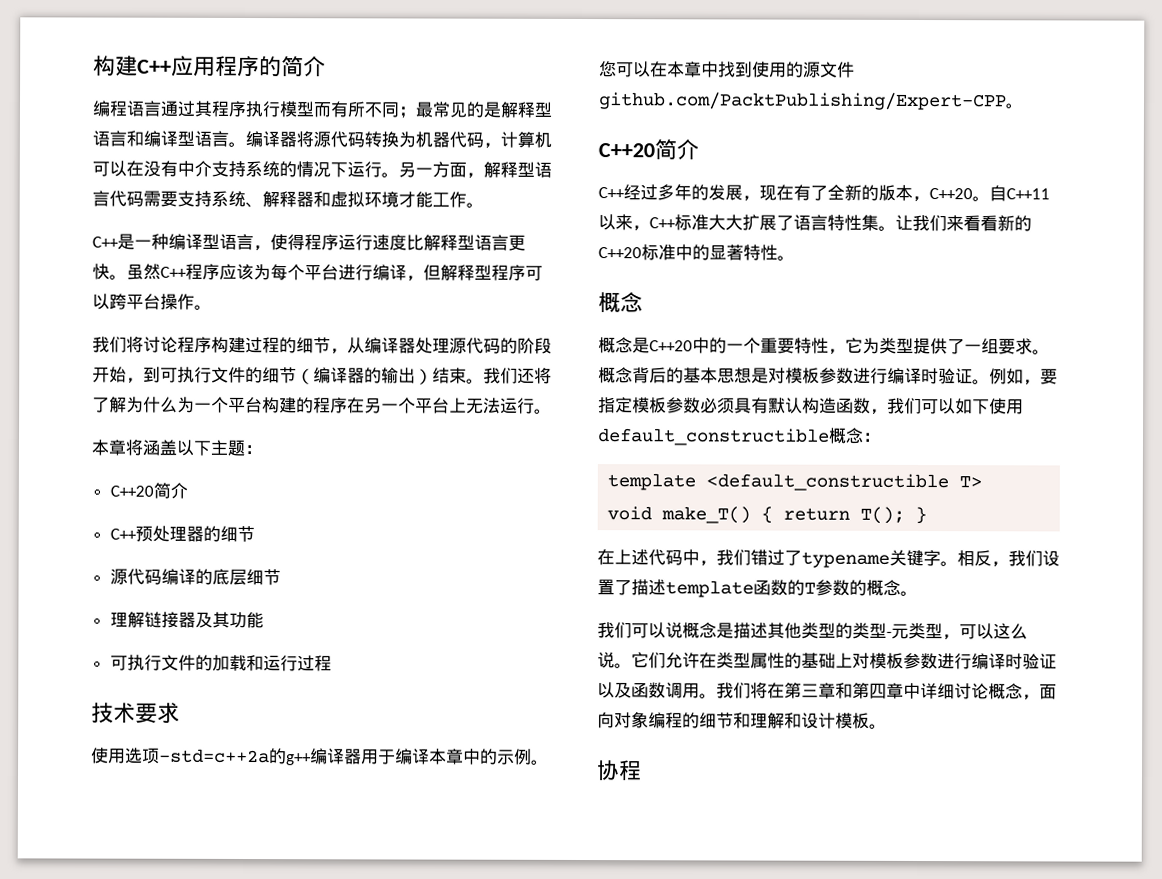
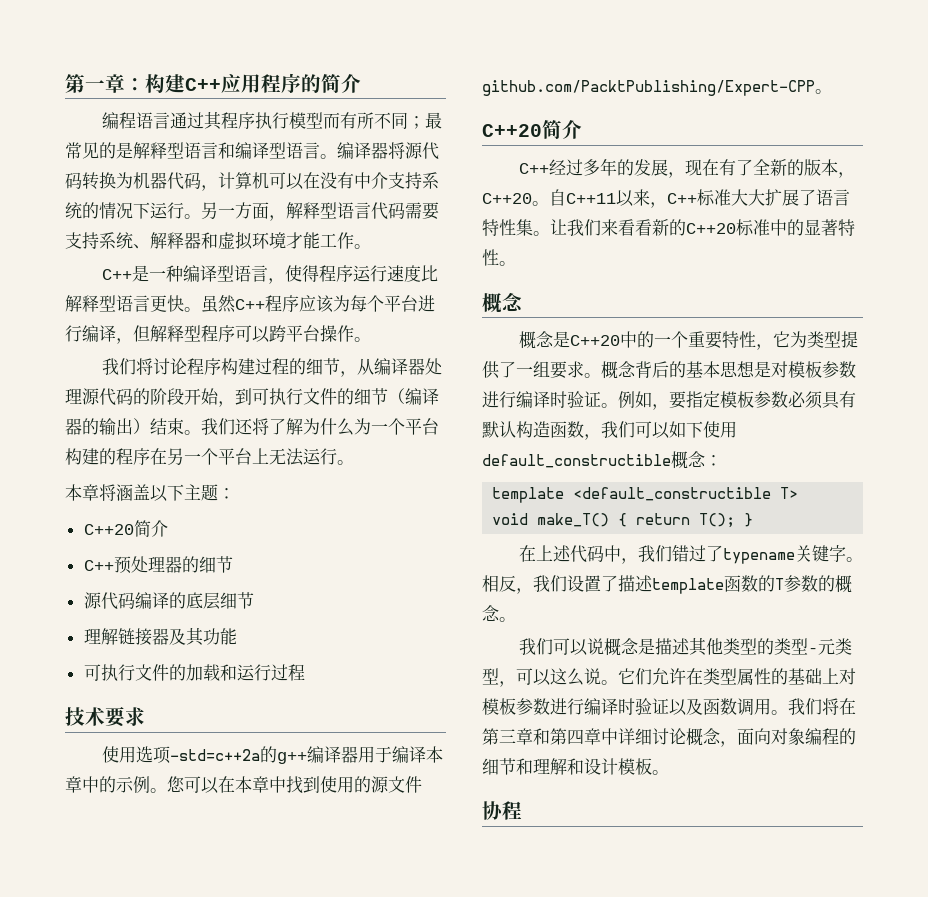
- 构建C++应用程序的简介
+ 第一章：构建C++应用程序的简介

